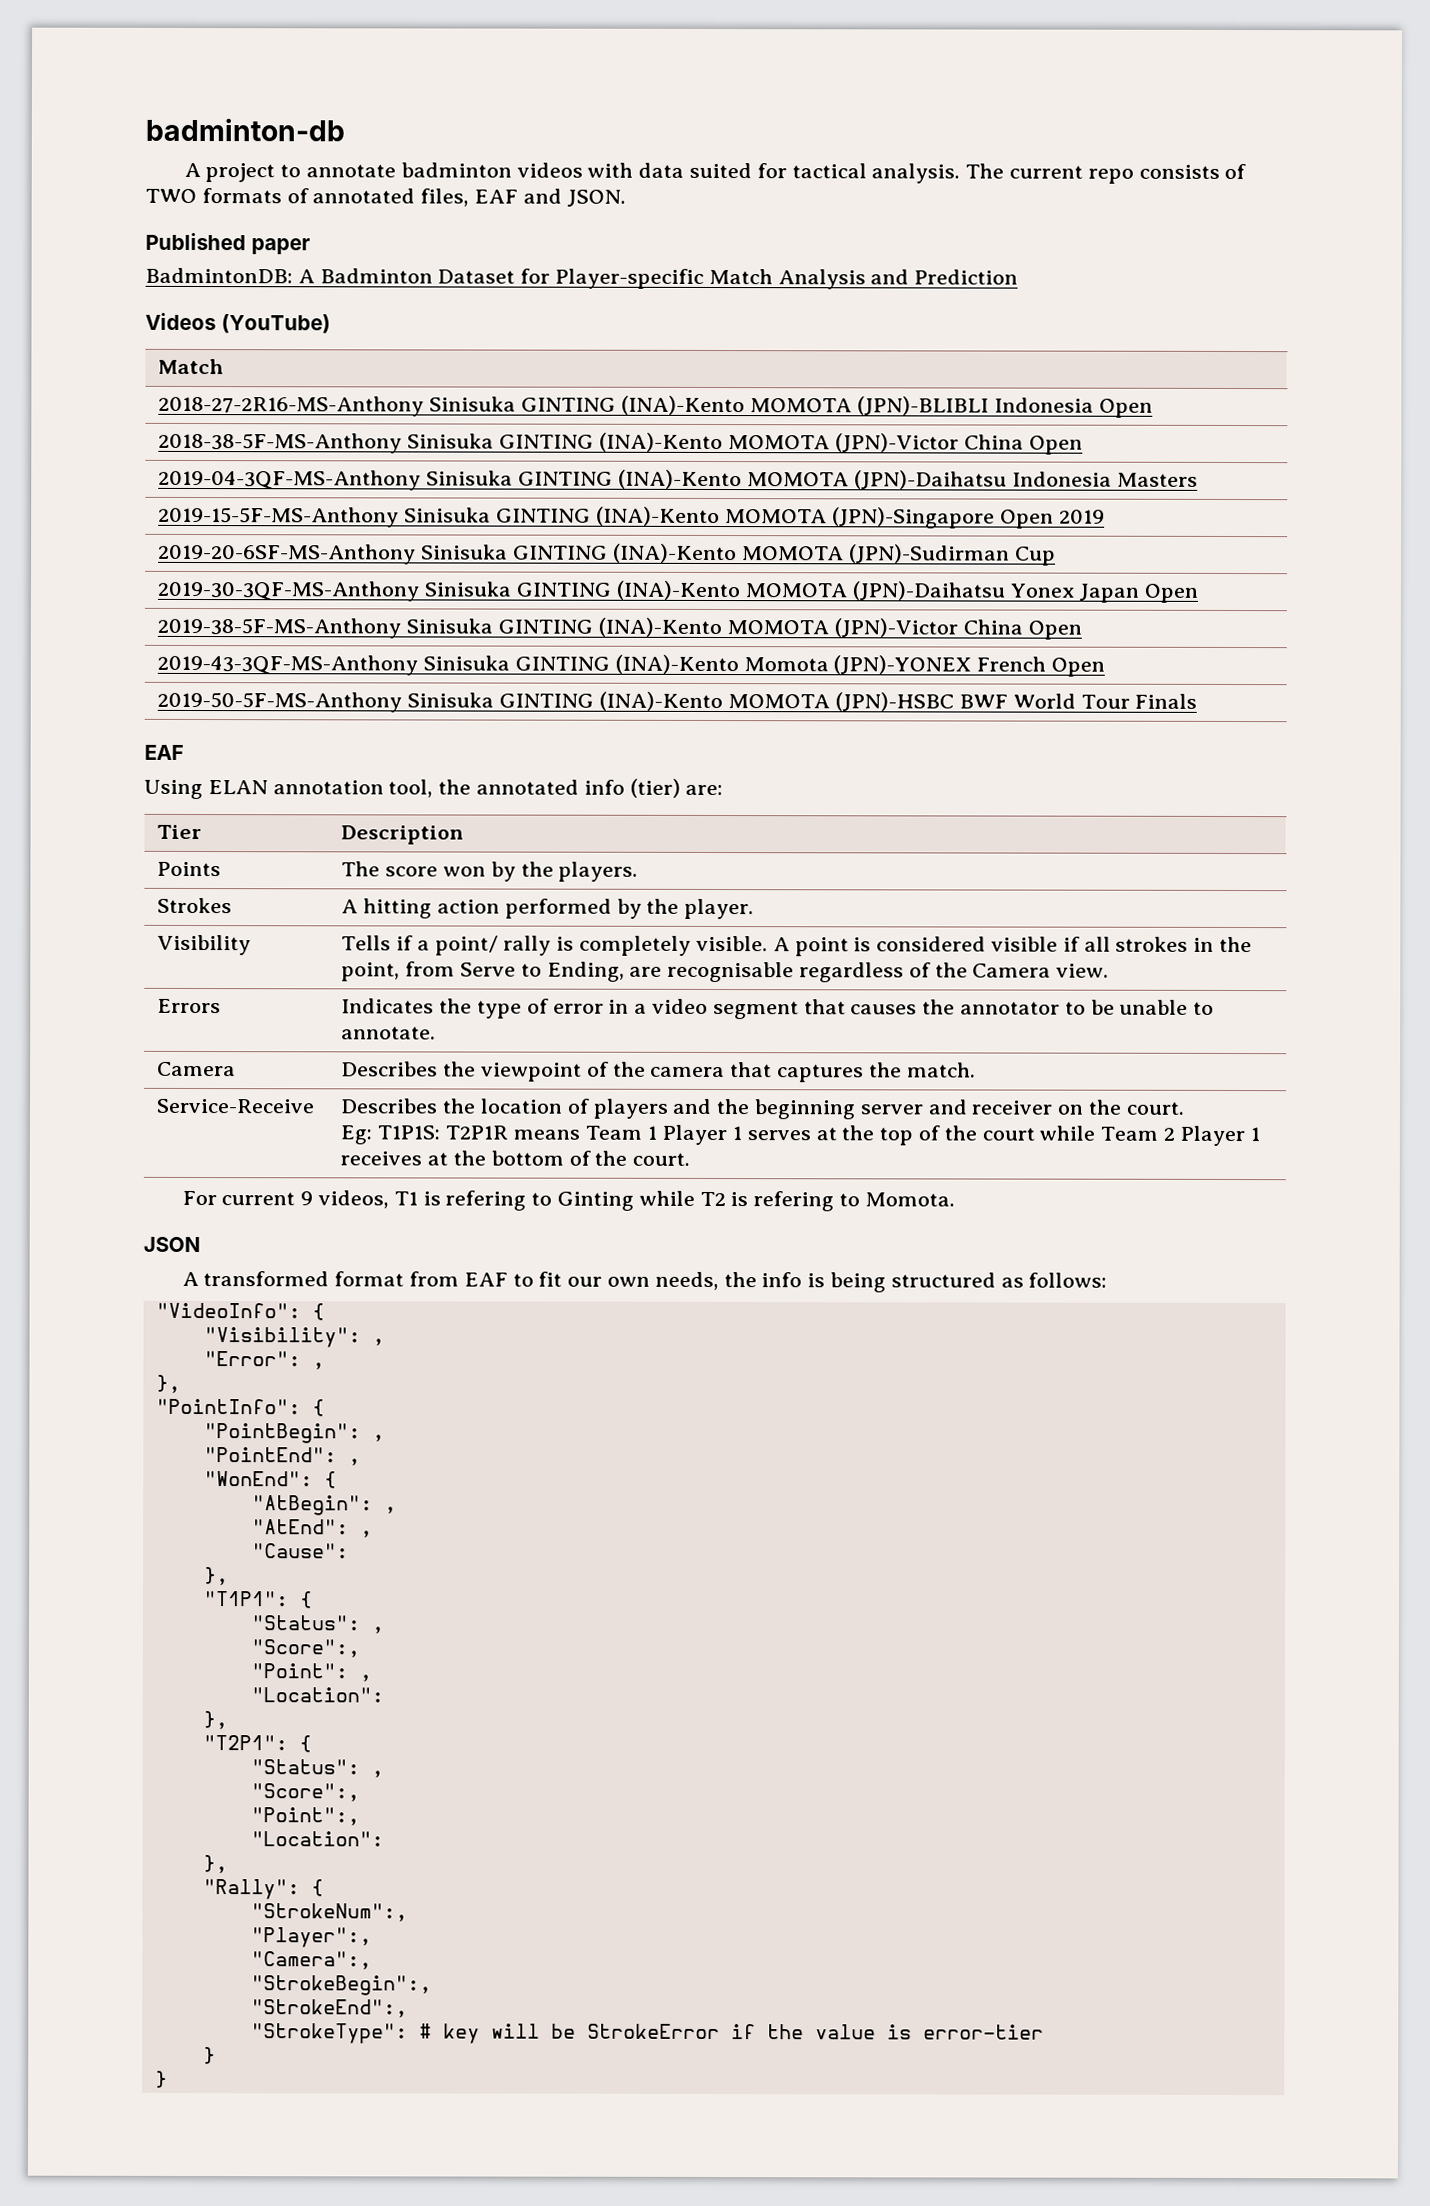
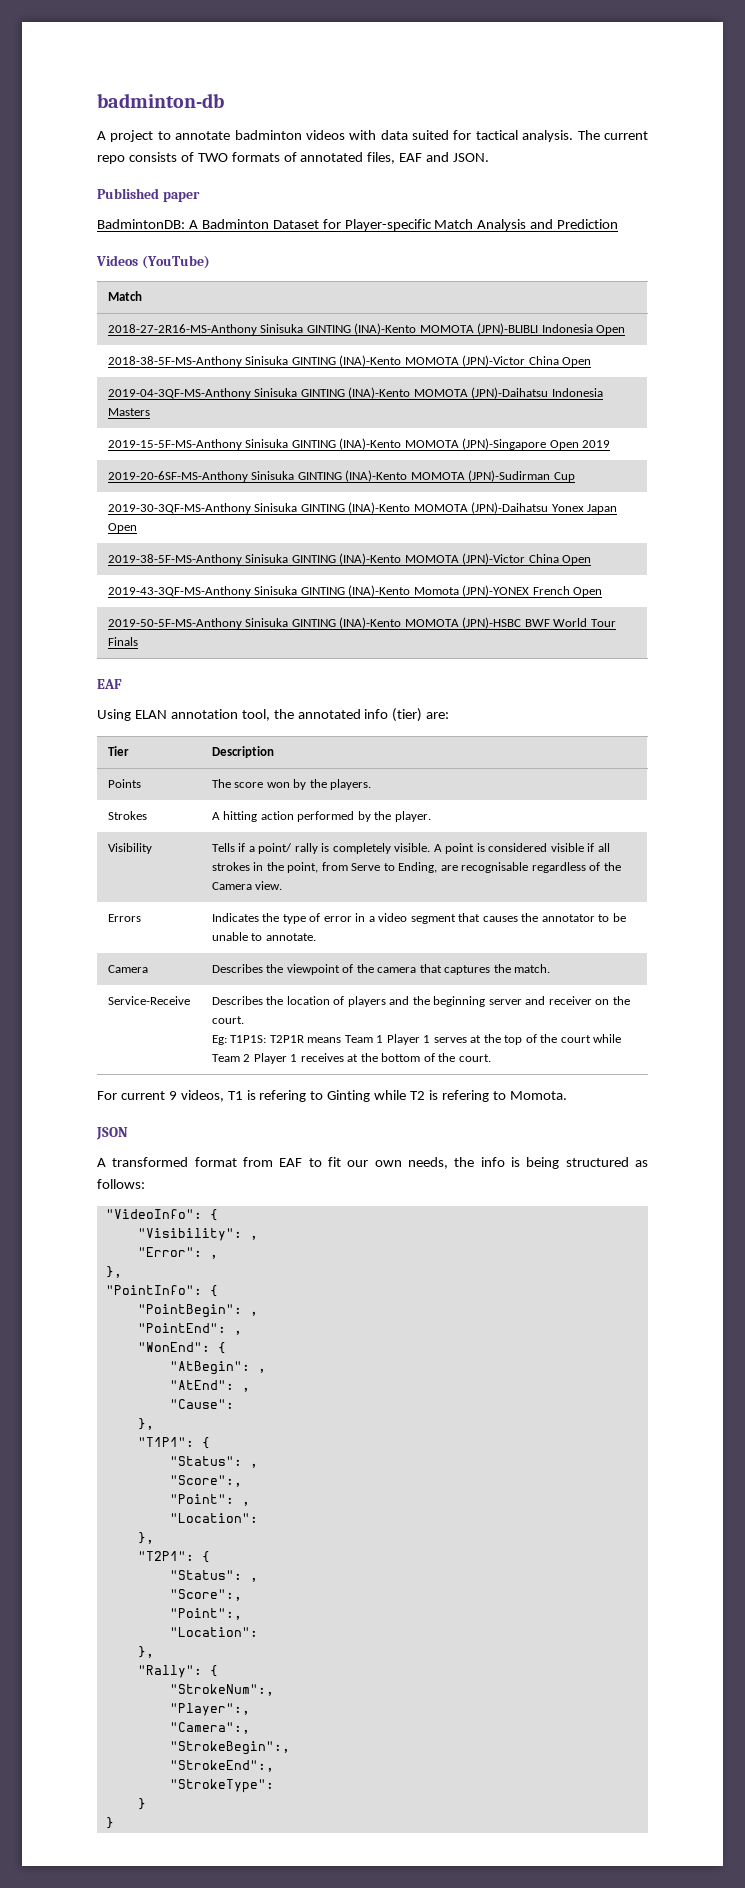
- "StrokeType": # key will be StrokeError if the value is error-tier
+ "StrokeType":

